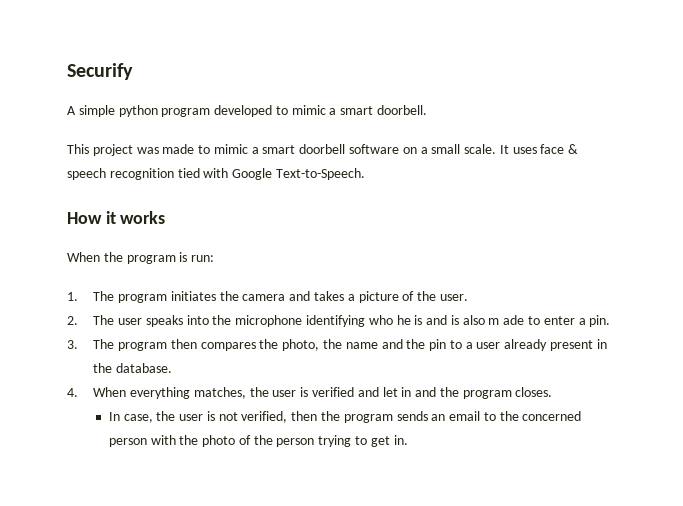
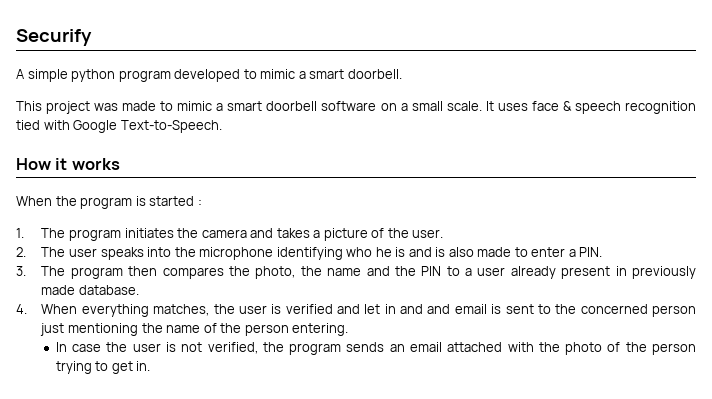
- When the program is run:
+ When the program is started :
- 2. The user speaks into the microphone identifying who he is and is also m ade to enter a pin.
+ 2. The user speaks into the microphone identifying who he is and is also made to enter a PIN.
- 3. The program then compares the photo, the name and the pin to a user already present in the database.
+ 3. The program then compares the photo, the name and the PIN to a user already present in previously made database.
- 4. When everything matches, the user is verified and let in and the program closes.
+ 4. When everything matches, the user is verified and let in and and email is sent to the concerned person just mentioning the name of the person entering.
- In case, the user is not verified, then the program sends an email to the concerned person with the photo of the person trying to get in.
+ In case the user is not verified, the program sends an email attached with the photo of the person trying to get in.

